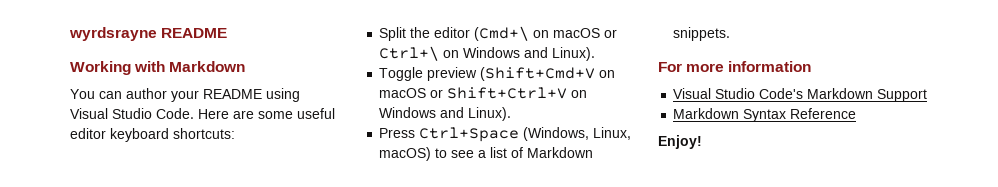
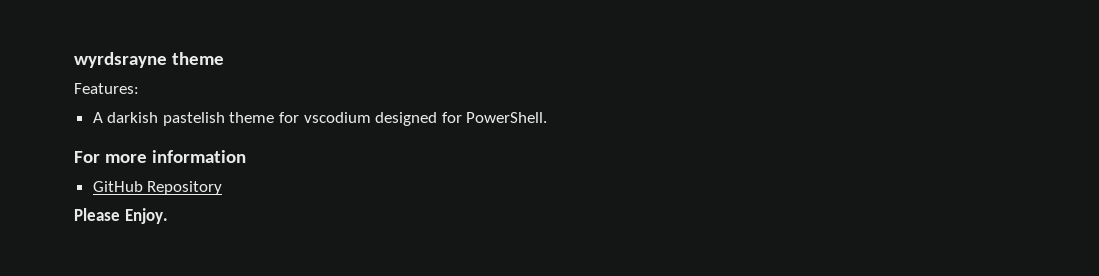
- wyrdsrayne README
- Working with Markdown
- You can author your README using Visual Studio Code. Here are some useful editor keyboard shortcuts:
- Split the editor (Cmd+\ on macOS or Ctrl+\ on Windows and Linux).
- Toggle preview (Shift+Cmd+V on macOS or Shift+Ctrl+V on Windows and Linux).
- Press Ctrl+Space (Windows, Linux, macOS) to see a list of Markdown snippets.
+ wyrdsrayne theme
+ Features:
+ A darkish pastelish theme for vscodium designed for PowerShell.
  For more information
- Visual Studio Code's Markdown Support
- Markdown Syntax Reference
- Enjoy!
+ GitHub Repository
+ Please Enjoy.

